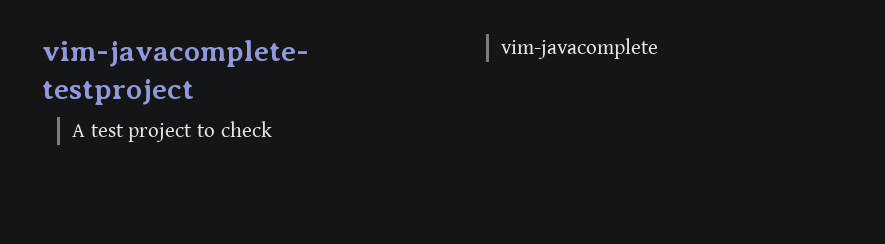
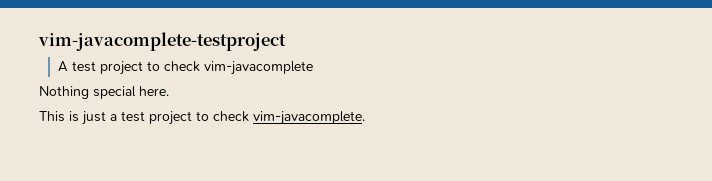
+ Nothing special here.
+ This is just a test project to check vim-javacomplete.

